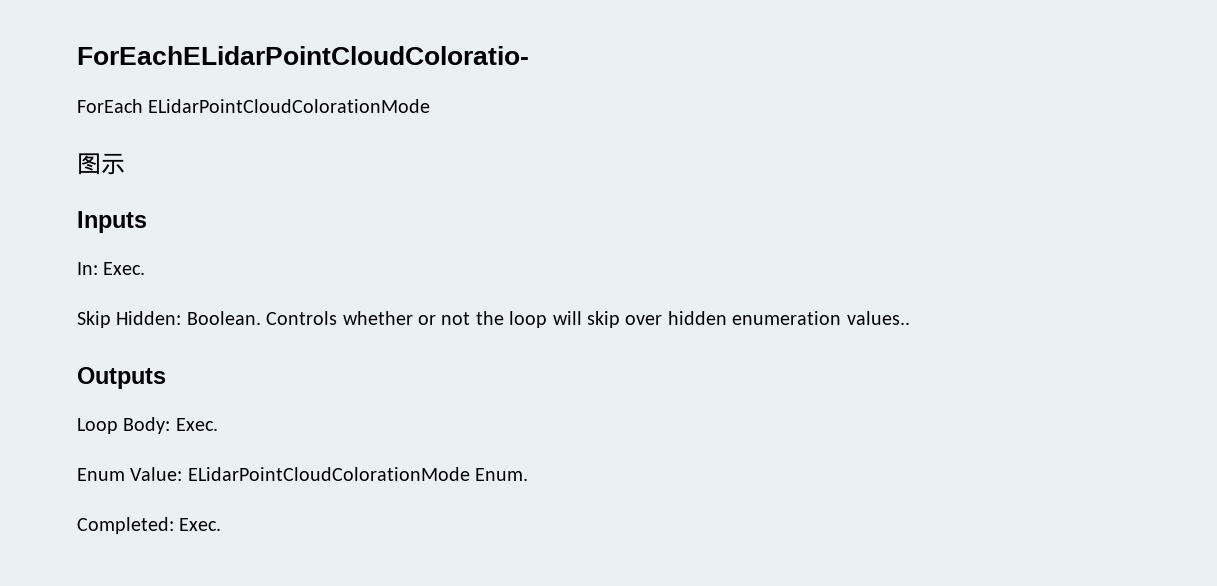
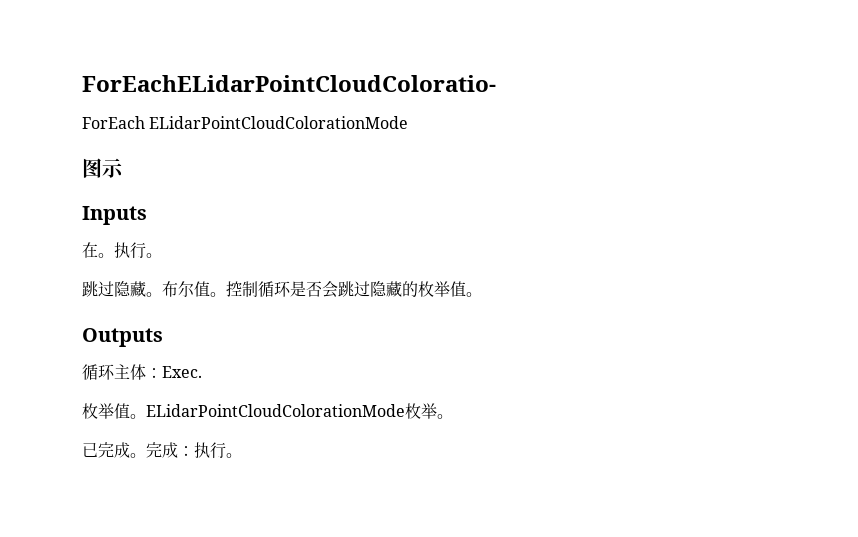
- In: Exec.
- Skip Hidden: Boolean. Controls whether or not the loop will skip over hidden enumeration values..
+ 在。执行。
+ 跳过隐藏。布尔值。控制循环是否会跳过隐藏的枚举值。
- Loop Body: Exec.
- Enum Value: ELidarPointCloudColorationMode Enum.
- Completed: Exec.
+ 循环主体：Exec.
+ 枚举值。ELidarPointCloudColorationMode枚举。
+ 已完成。完成：执行。

